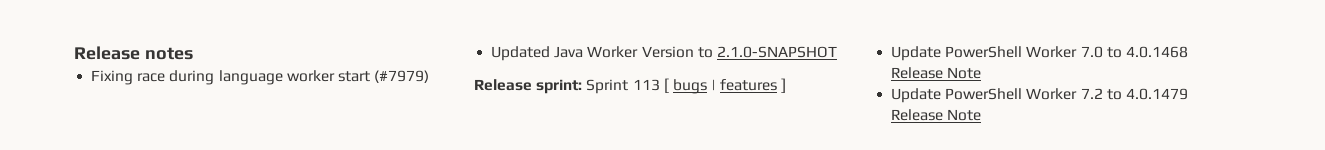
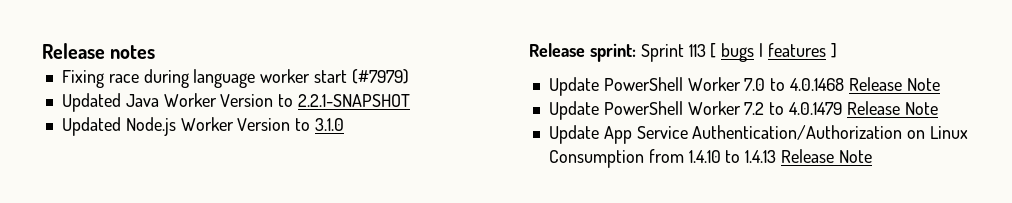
- Updated Java Worker Version to 2.1.0-SNAPSHOT
+ Updated Java Worker Version to 2.2.1-SNAPSHOT
+ Updated Node.js Worker Version to 3.1.0
+ Update App Service Authentication/Authorization on Linux Consumption from 1.4.10 to 1.4.13 Release Note

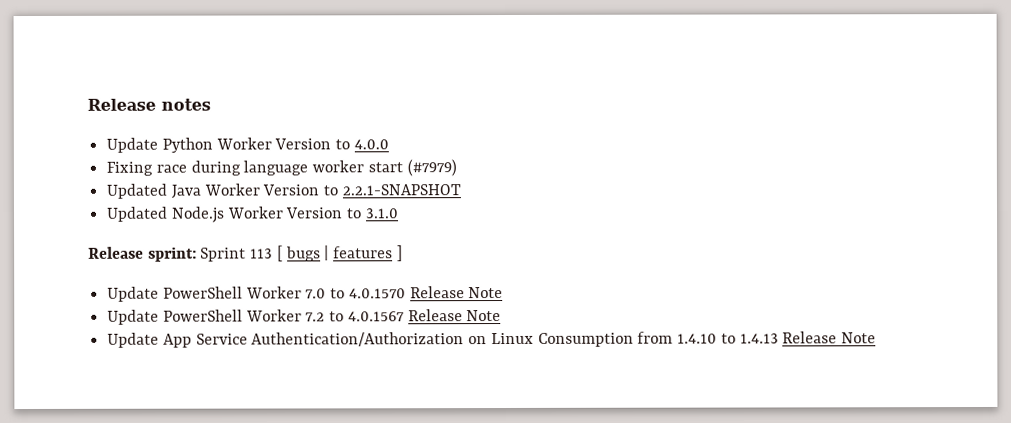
+ Update Python Worker Version to 4.0.0
- Update PowerShell Worker 7.0 to 4.0.1468 Release Note
+ Update PowerShell Worker 7.0 to 4.0.1570 Release Note
- Update PowerShell Worker 7.2 to 4.0.1479 Release Note
+ Update PowerShell Worker 7.2 to 4.0.1567 Release Note

